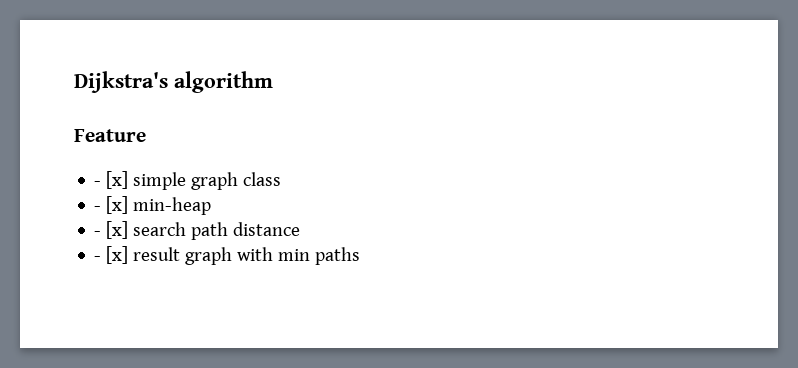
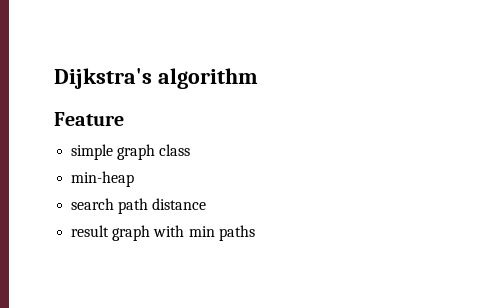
- - [x] simple graph class
+ simple graph class
- - [x] min-heap
+ min-heap
- - [x] search path distance
+ search path distance
- - [x] result graph with min paths
+ result graph with min paths

